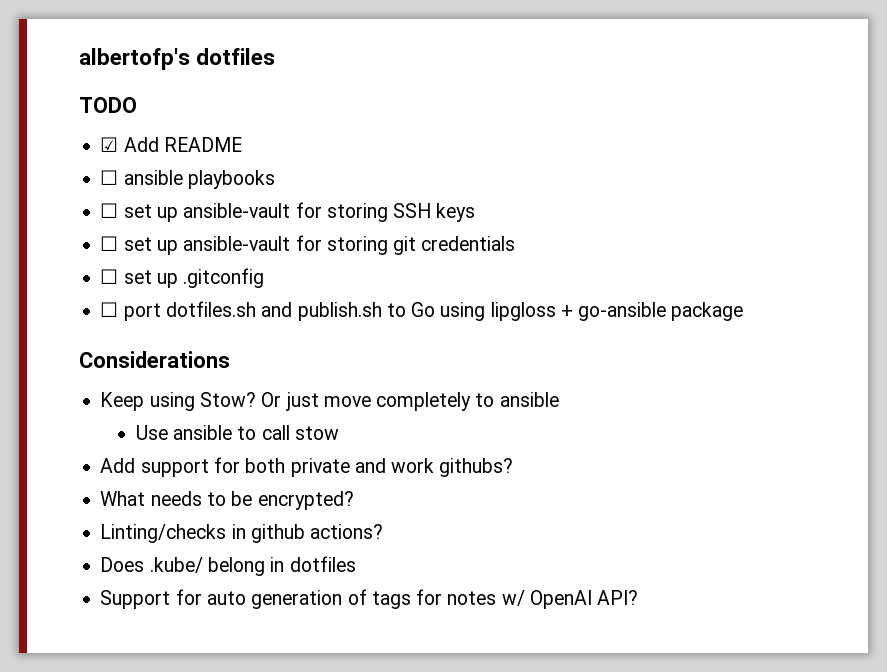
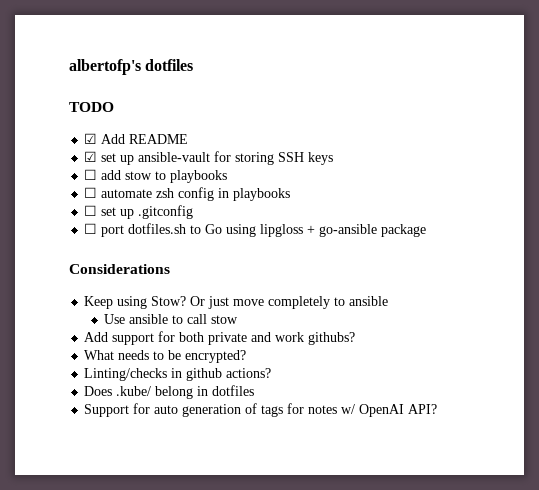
- ☐ ansible playbooks
- ☐ set up ansible-vault for storing SSH keys
+ ☑ set up ansible-vault for storing SSH keys
- ☐ set up ansible-vault for storing git credentials
+ ☐ add stow to playbooks
+ ☐ automate zsh config in playbooks
- ☐ port dotfiles.sh and publish.sh to Go using lipgloss + go-ansible package
+ ☐ port dotfiles.sh to Go using lipgloss + go-ansible package

